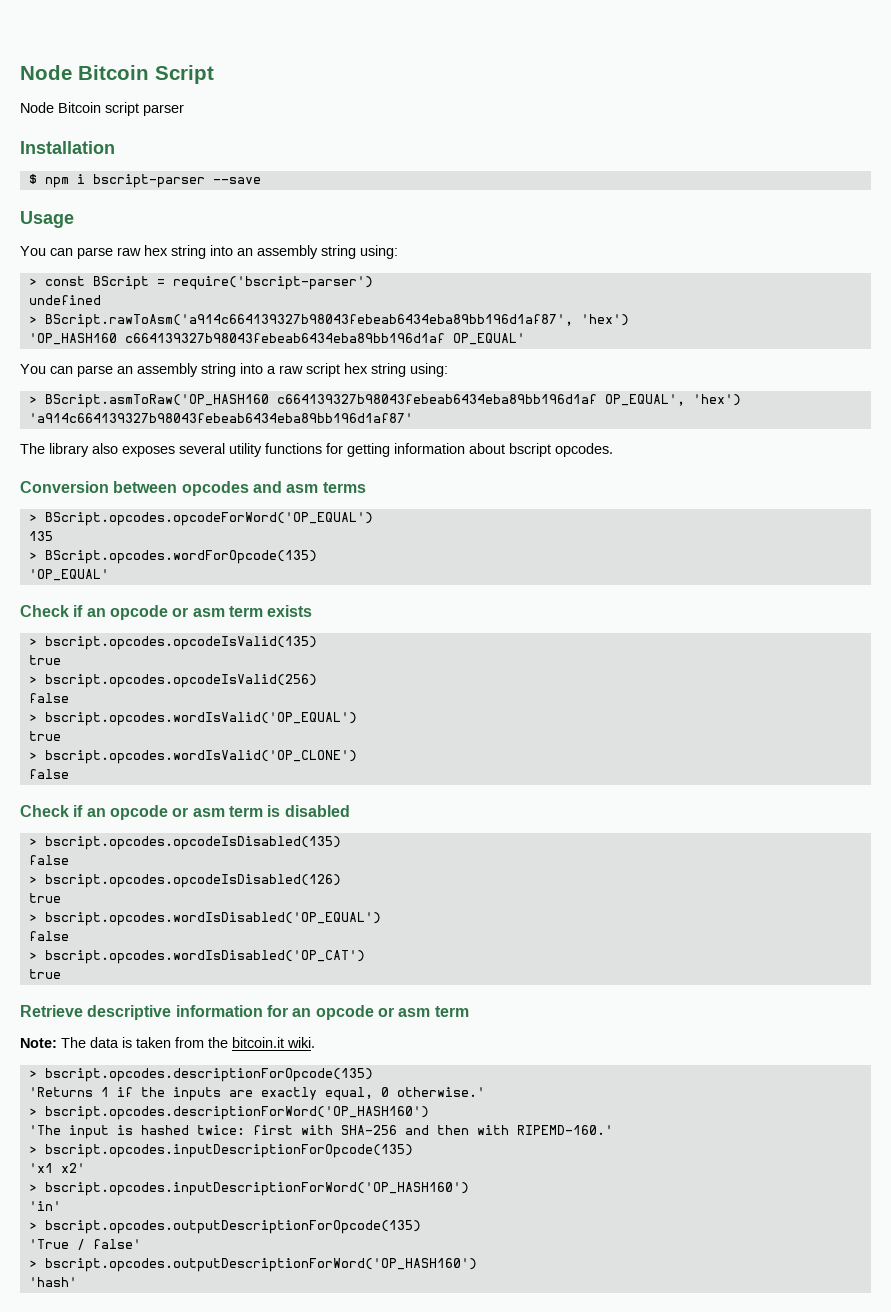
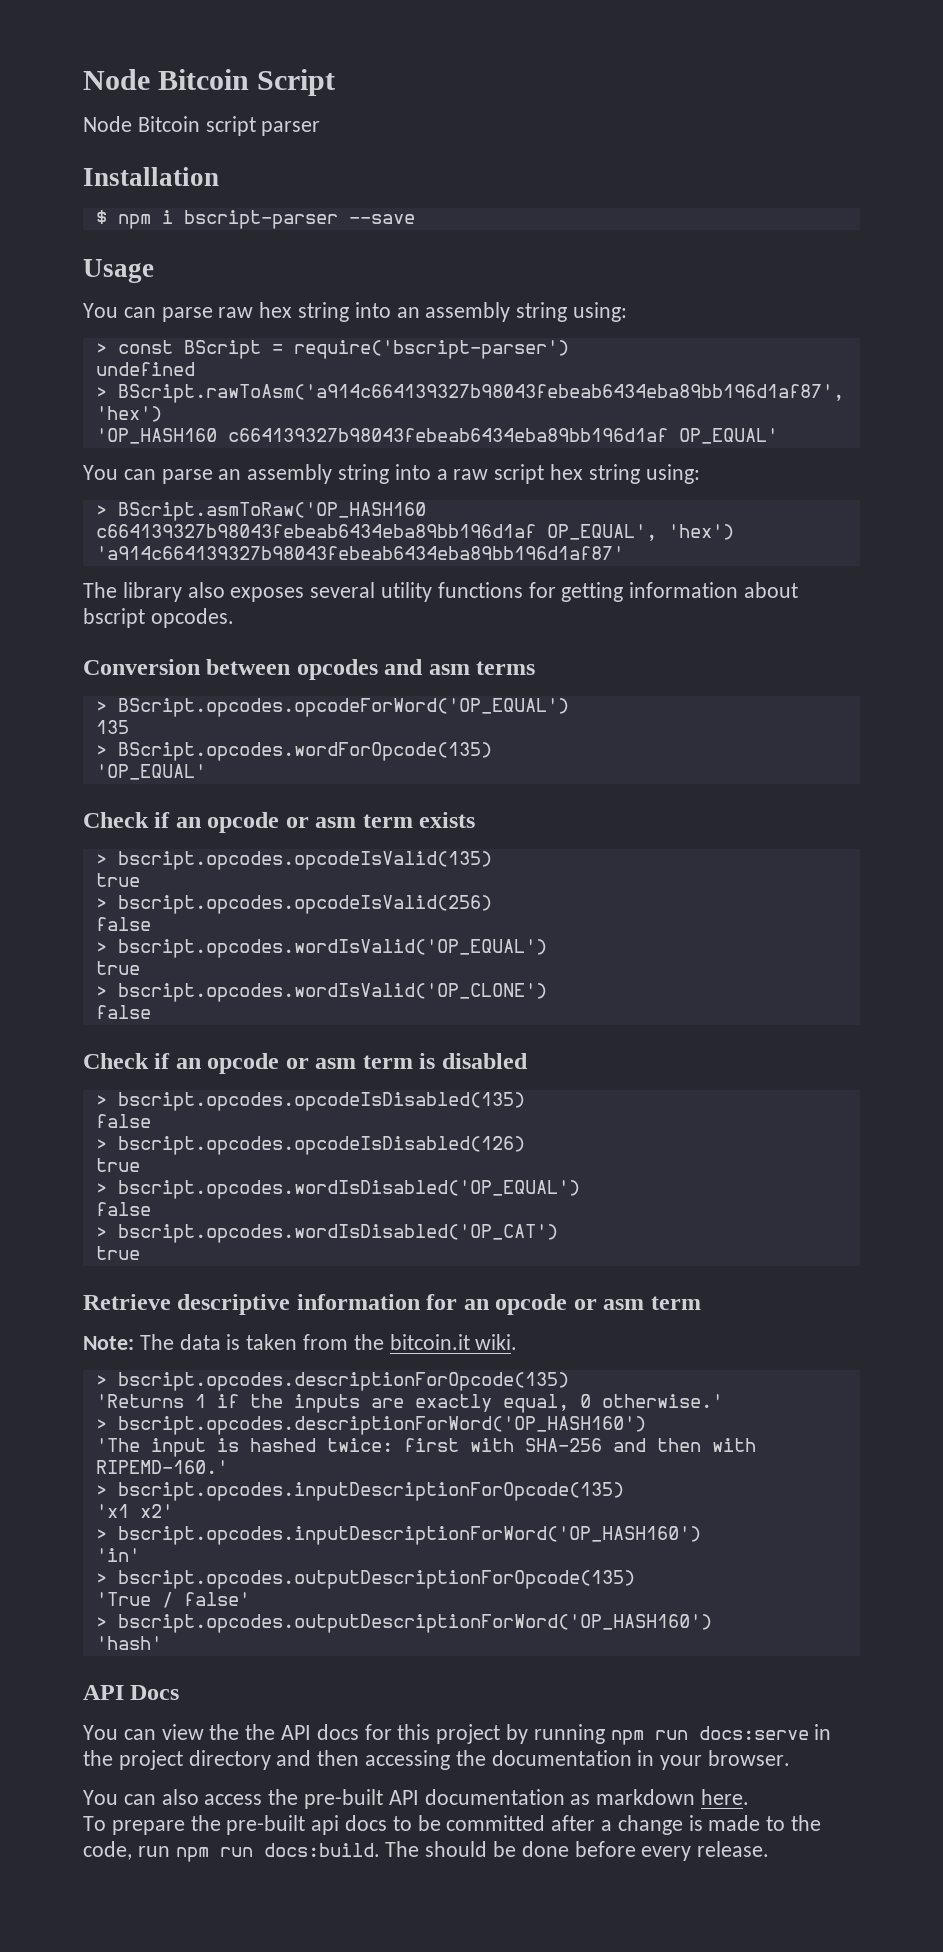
+ API Docs
+ You can view the the API docs for this project by running npm run docs:serve in the project directory and then accessing the documentation in your browser.
+ You can also access the pre-built API documentation as markdown here.
+ To prepare the pre-built api docs to be committed after a change is made to the code, run npm run docs:build. The should be done before every release.

